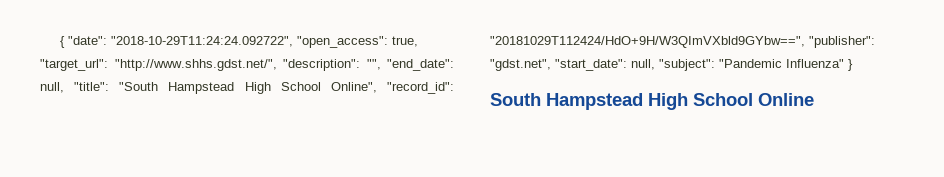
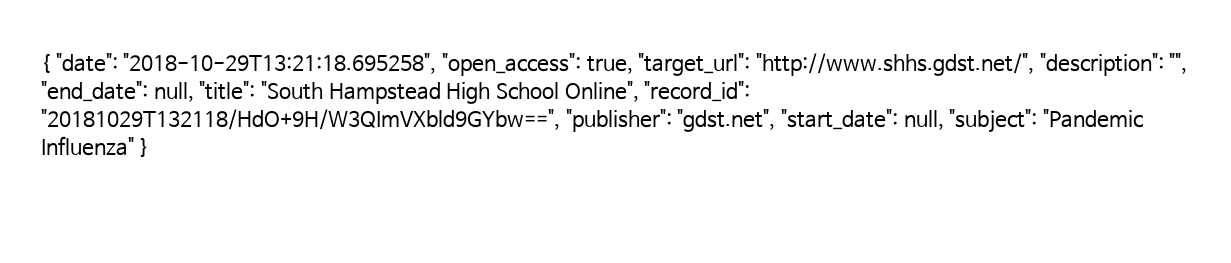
- { "date": "2018-10-29T11:24:24.092722", "open_access": true, "target_url": "http://www.shhs.gdst.net/", "description": "", "end_date": null, "title": "South Hampstead High School Online", "record_id": "20181029T112424/HdO+9H/W3QImVXbld9GYbw==", "publisher": "gdst.net", "start_date": null, "subject": "Pandemic Influenza" }
+ { "date": "2018-10-29T13:21:18.695258", "open_access": true, "target_url": "http://www.shhs.gdst.net/", "description": "", "end_date": null, "title": "South Hampstead High School Online", "record_id": "20181029T132118/HdO+9H/W3QImVXbld9GYbw==", "publisher": "gdst.net", "start_date": null, "subject": "Pandemic Influenza" }
- South Hampstead High School Online

